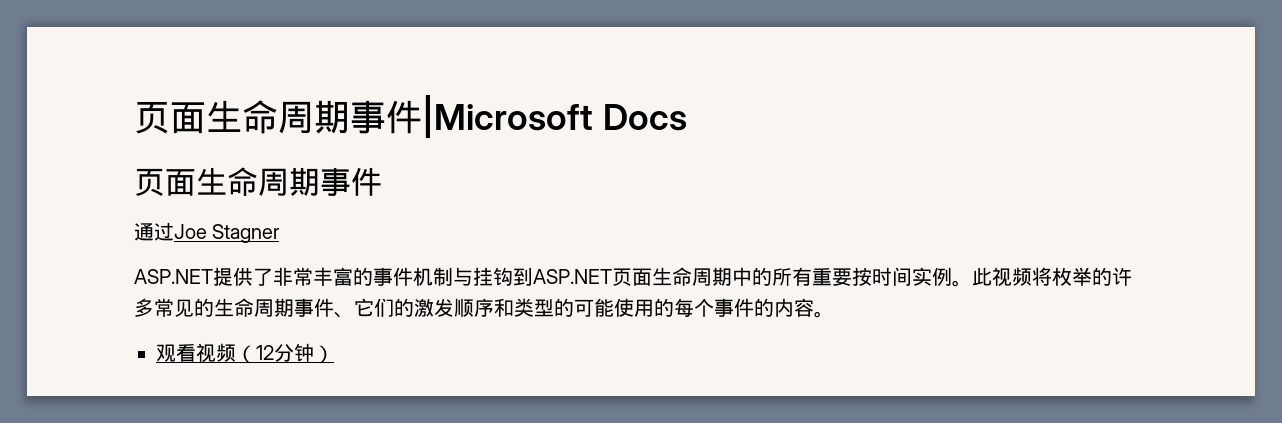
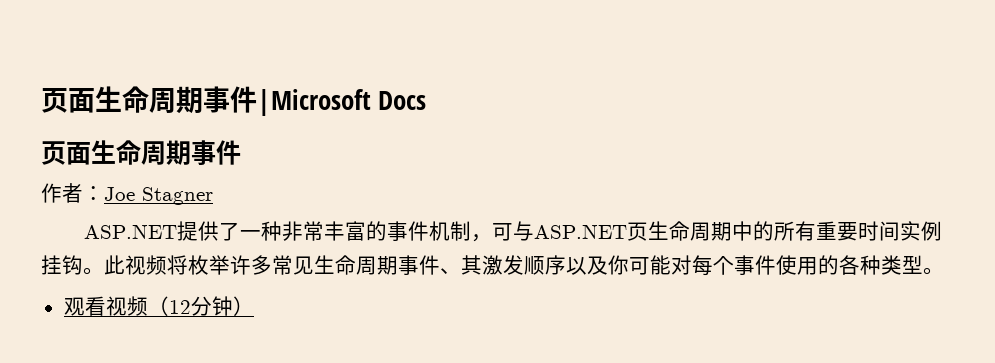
- 通过Joe Stagner
+ 作者：Joe Stagner
- ASP.NET提供了非常丰富的事件机制与挂钩到ASP.NET页面生命周期中的所有重要按时间实例。
+ ASP.NET提供了一种非常丰富的事件机制，可与ASP.NET页生命周期中的所有重要时间实例挂钩。
- 此视频将枚举的许多常见的生命周期事件、它们的激发顺序和类型的可能使用的每个事件的内容。
+ 此视频将枚举许多常见生命周期事件、其激发顺序以及你可能对每个事件使用的各种类型。

